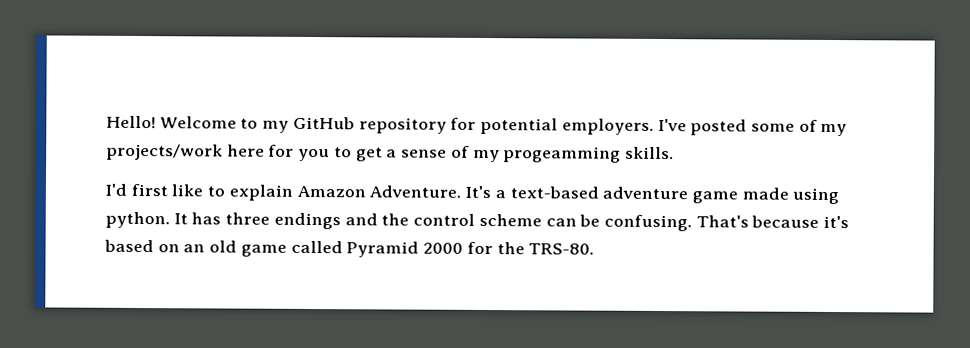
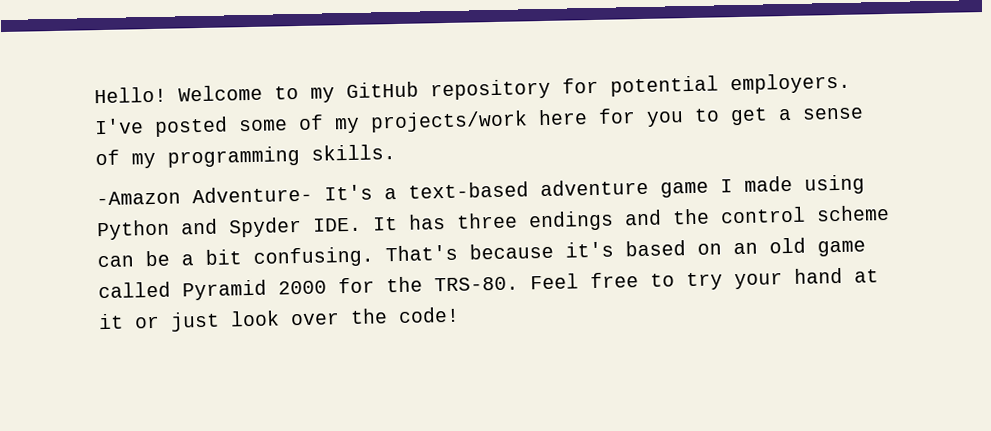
- I've posted some of my projects/work here for you to get a sense of my progeamming skills.
+ I've posted some of my projects/work here for you to get a sense of my programming skills.
- I'd first like to explain Amazon Adventure. It's a text-based adventure game made using python. It has three endings and the control scheme can be confusing.
+ -Amazon Adventure- It's a text-based adventure game I made using Python and Spyder IDE. It has three endings and the control scheme can be a bit confusing.
+ Feel free to try your hand at it or just look over the code!

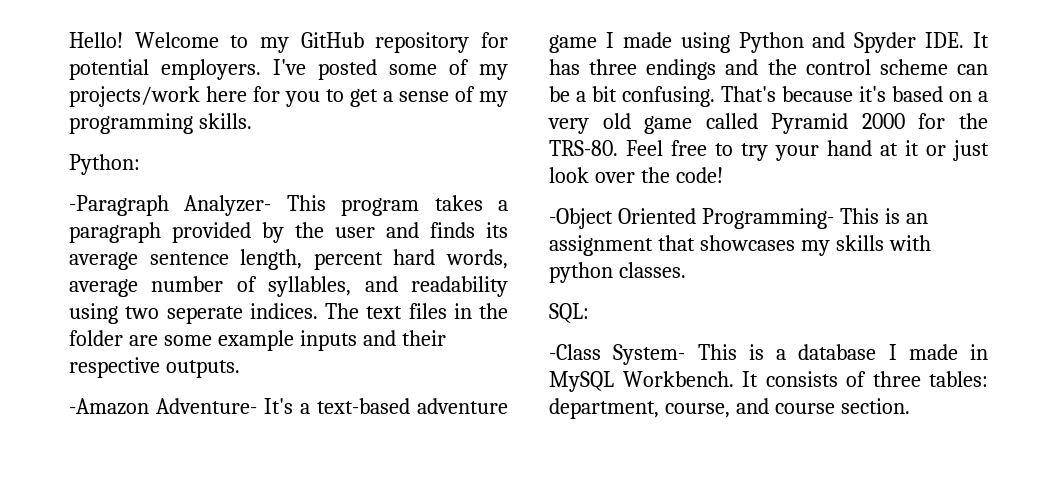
+ Python:
+ -Paragraph Analyzer- This program takes a paragraph provided by the user and finds its average sentence length, percent hard words, average number of syllables, and readability using two seperate indices. The text files in the folder are some example inputs and their respective outputs.
- That's because it's based on an old game called Pyramid 2000 for the TRS-80.
+ That's because it's based on a very old game called Pyramid 2000 for the TRS-80.
+ -Object Oriented Programming- This is an assignment that showcases my skills with python classes.
+ SQL:
+ -Class System- This is a database I made in MySQL Workbench. It consists of three tables: department, course, and course section.

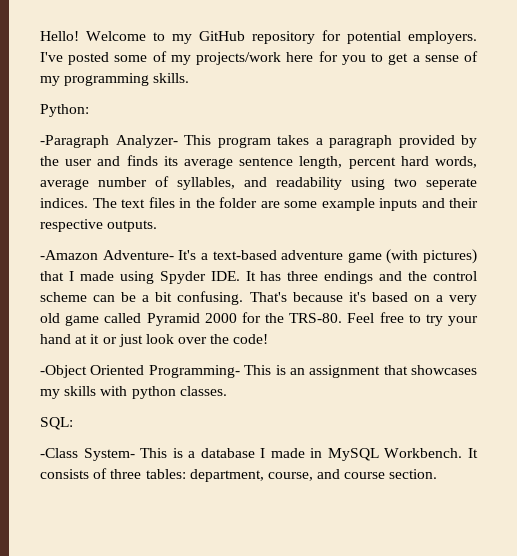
- -Amazon Adventure- It's a text-based adventure game I made using Python and Spyder IDE. It has three endings and the control scheme can be a bit confusing.
+ -Amazon Adventure- It's a text-based adventure game (with pictures) that I made using Spyder IDE. It has three endings and the control scheme can be a bit confusing.

